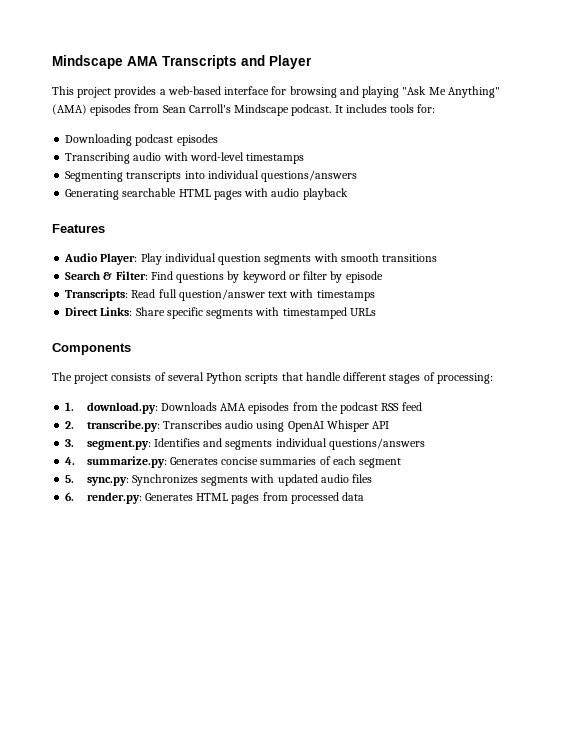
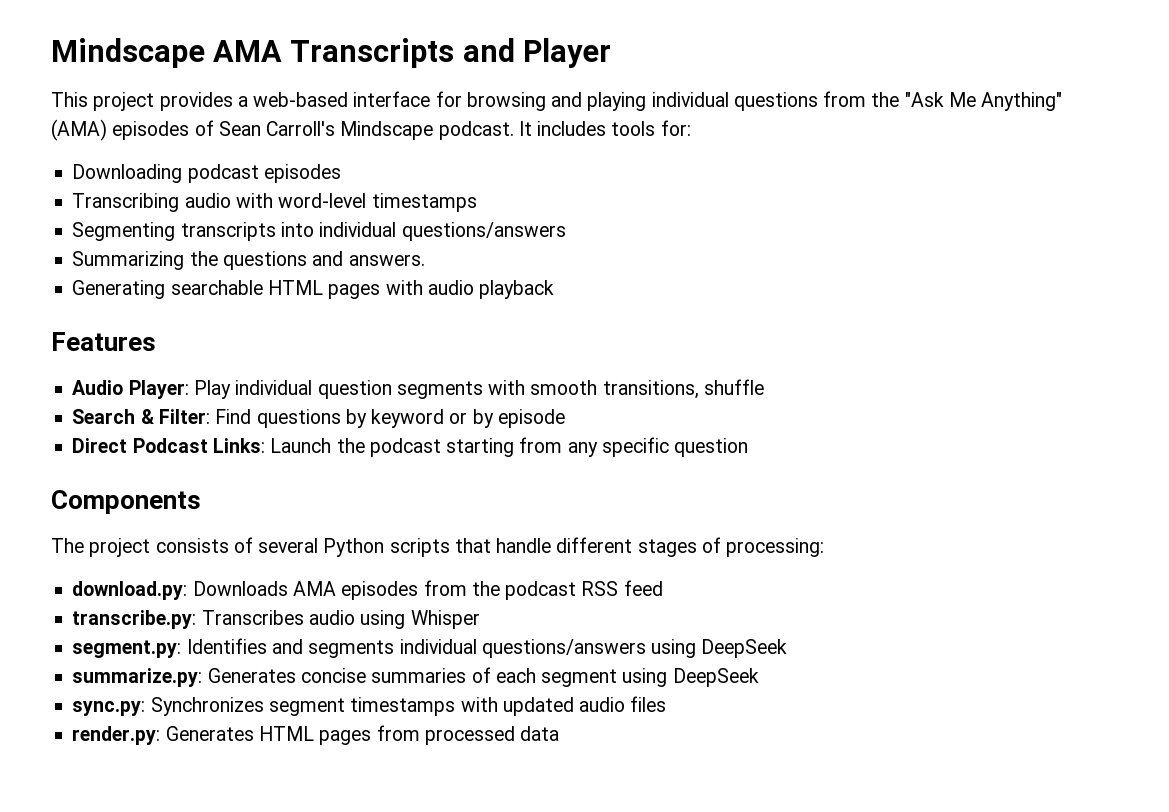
- This project provides a web-based interface for browsing and playing "Ask Me Anything" (AMA) episodes from Sean Carroll's Mindscape podcast.
+ This project provides a web-based interface for browsing and playing individual questions from the "Ask Me Anything" (AMA) episodes of Sean Carroll's Mindscape podcast.
+ Summarizing the questions and answers.
- Audio Player: Play individual question segments with smooth transitions
+ Audio Player: Play individual question segments with smooth transitions, shuffle
- Search & Filter: Find questions by keyword or filter by episode
+ Search & Filter: Find questions by keyword or by episode
- Transcripts: Read full question/answer text with timestamps
- Direct Links: Share specific segments with timestamped URLs
+ Direct Podcast Links: Launch the podcast starting from any specific question
- 1. download.py: Downloads AMA episodes from the podcast RSS feed
+ download.py: Downloads AMA episodes from the podcast RSS feed
- 2. transcribe.py: Transcribes audio using OpenAI Whisper API
- 3. segment.py: Identifies and segments individual questions/answers
- 4. summarize.py: Generates concise summaries of each segment
- 5. sync.py: Synchronizes segments with updated audio files
+ transcribe.py: Transcribes audio using Whisper
+ segment.py: Identifies and segments individual questions/answers using DeepSeek
+ summarize.py: Generates concise summaries of each segment using DeepSeek
+ sync.py: Synchronizes segment timestamps with updated audio files
- 6. render.py: Generates HTML pages from processed data
+ render.py: Generates HTML pages from processed data

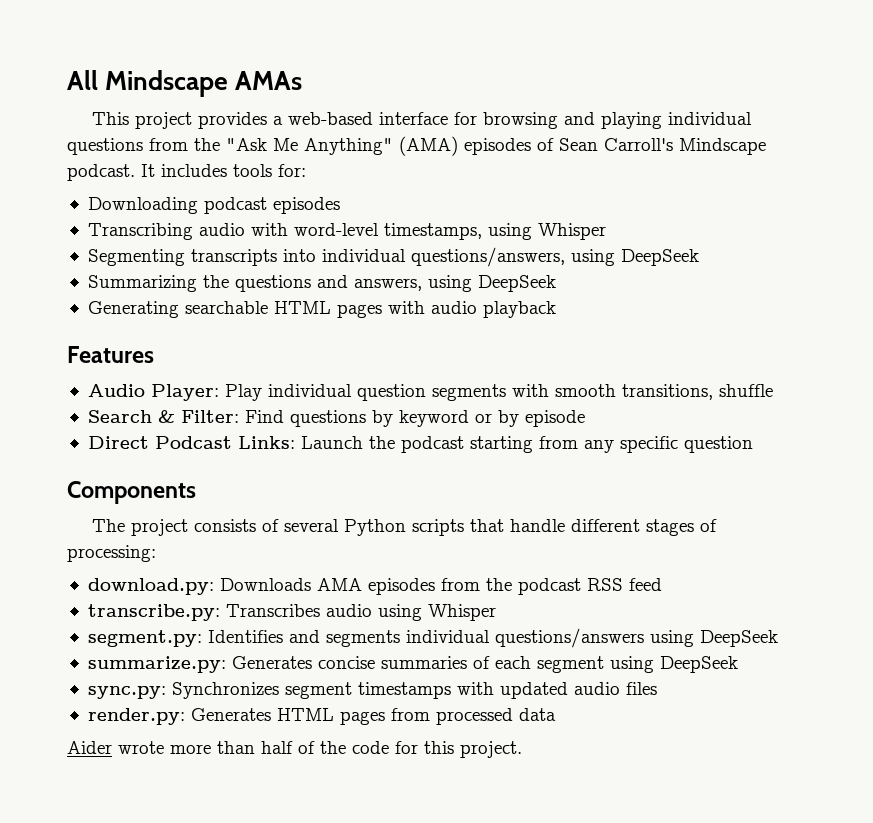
- Mindscape AMA Transcripts and Player
+ All Mindscape AMAs
- Transcribing audio with word-level timestamps
+ Transcribing audio with word-level timestamps, using Whisper
- Segmenting transcripts into individual questions/answers
+ Segmenting transcripts into individual questions/answers, using DeepSeek
- Summarizing the questions and answers.
+ Summarizing the questions and answers, using DeepSeek
+ Aider wrote more than half of the code for this project.

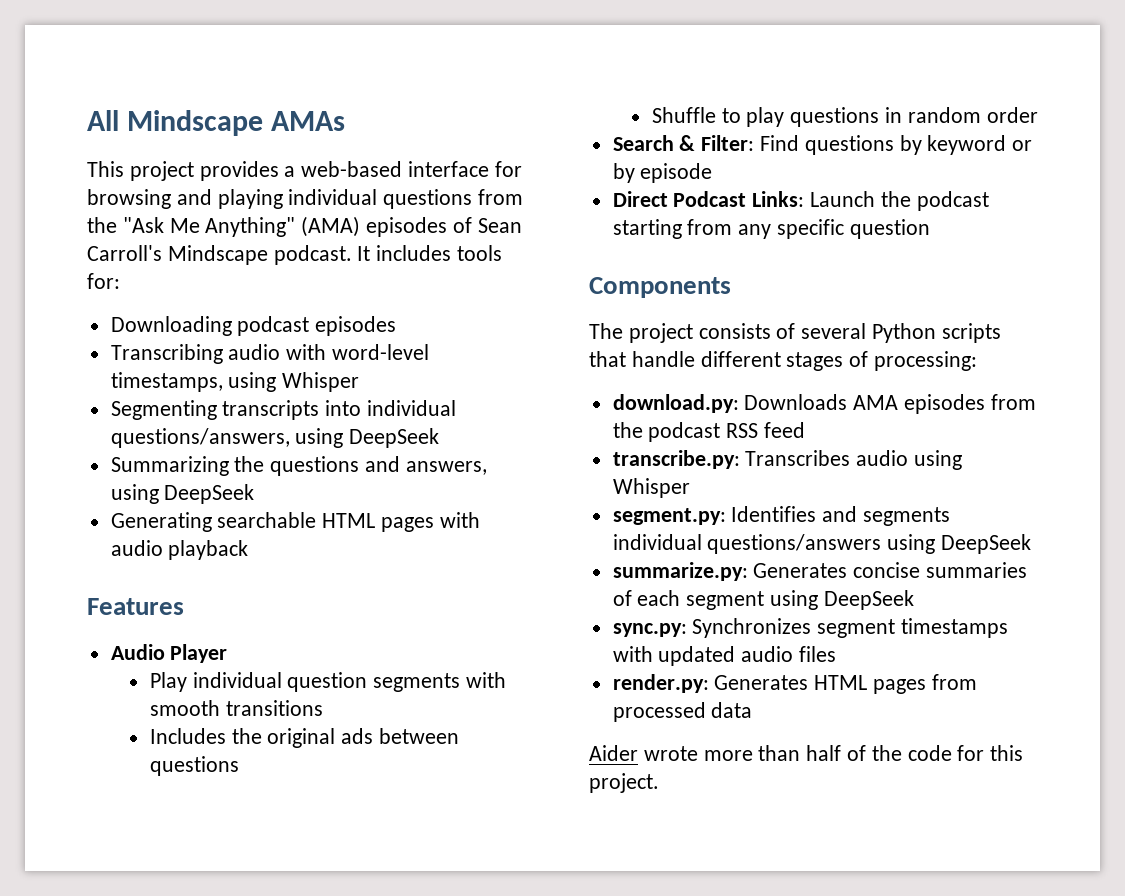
- Audio Player: Play individual question segments with smooth transitions, shuffle
+ Audio Player
+ Play individual question segments with smooth transitions
+ Includes the original ads between questions
+ Shuffle to play questions in random order

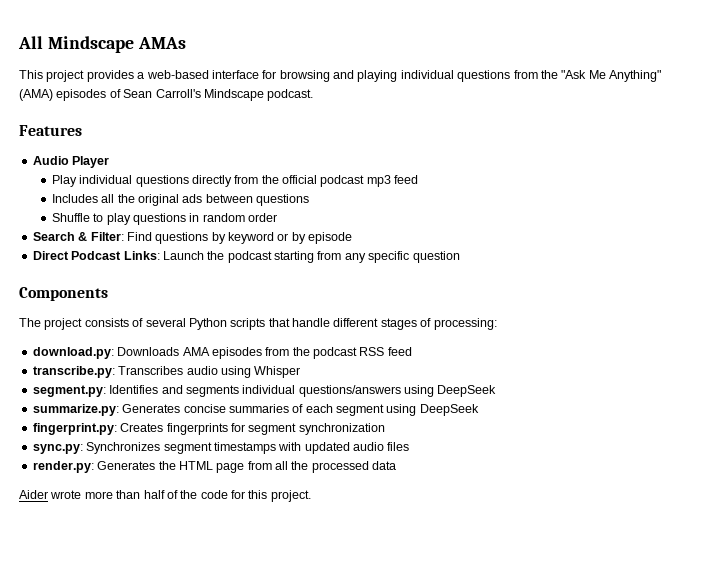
- It includes tools for:
- Downloading podcast episodes
- Transcribing audio with word-level timestamps, using Whisper
- Segmenting transcripts into individual questions/answers, using DeepSeek
- Summarizing the questions and answers, using DeepSeek
- Generating searchable HTML pages with audio playback
- Play individual question segments with smooth transitions
+ Play individual questions directly from the official podcast mp3 feed
- Includes the original ads between questions
+ Includes all the original ads between questions
+ fingerprint.py: Creates fingerprints for segment synchronization
- render.py: Generates HTML pages from processed data
+ render.py: Generates the HTML page from all the processed data

